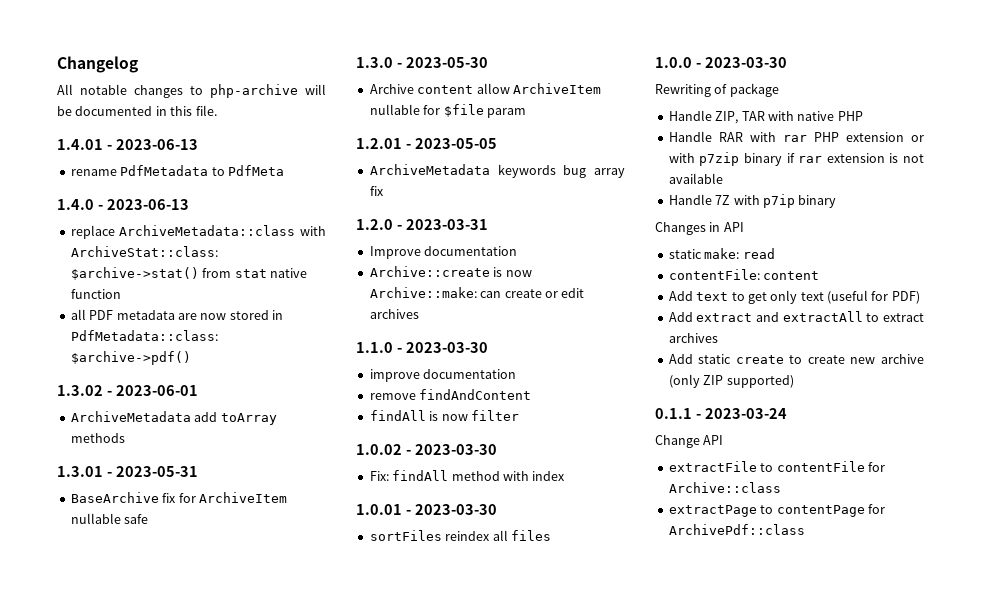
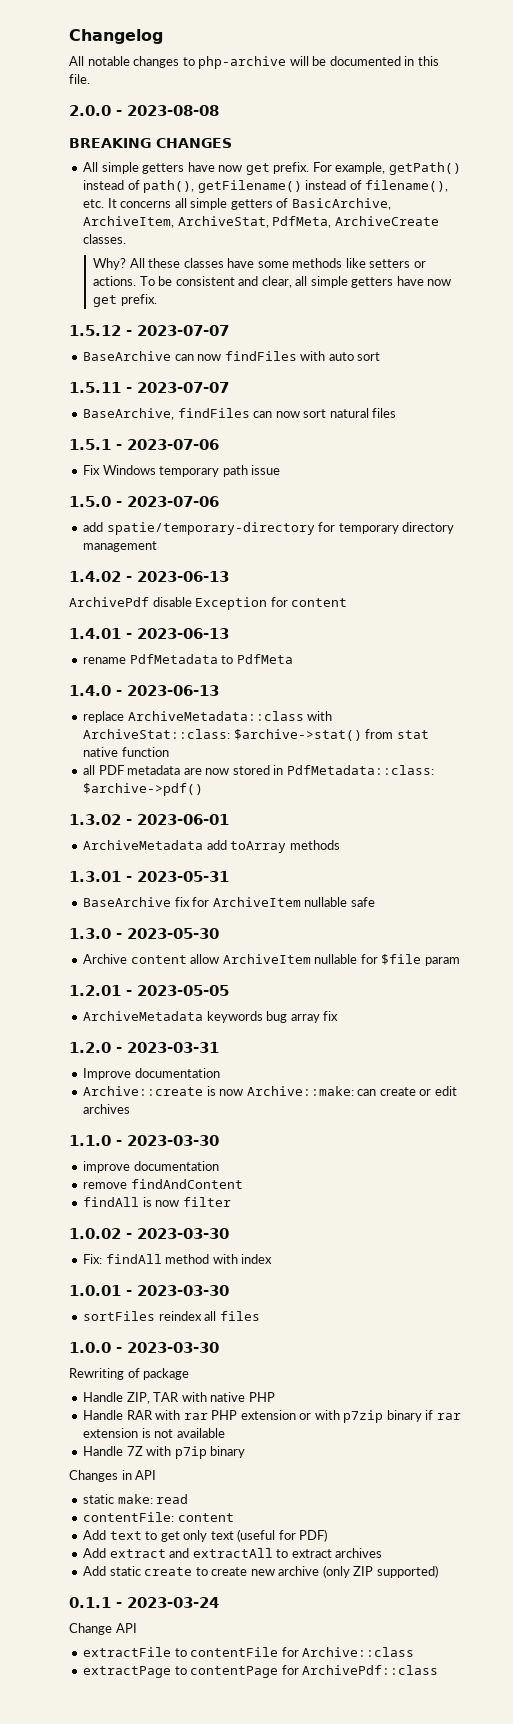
+ 2.0.0 - 2023-08-08
+ BREAKING CHANGES
+ All simple getters have now get prefix. For example, getPath() instead of path(), getFilename() instead of filename(), etc. It concerns all simple getters of BasicArchive, ArchiveItem, ArchiveStat, PdfMeta, ArchiveCreate classes.
+ Why? All these classes have some methods like setters or actions. To be consistent and clear, all simple getters have now get prefix.
+ 1.5.12 - 2023-07-07
+ BaseArchive can now findFiles with auto sort
+ 1.5.11 - 2023-07-07
+ BaseArchive, findFiles can now sort natural files
+ 1.5.1 - 2023-07-06
+ Fix Windows temporary path issue
+ 1.5.0 - 2023-07-06
+ add spatie/temporary-directory for temporary directory management
+ 1.4.02 - 2023-06-13
+ ArchivePdf disable Exception for content

